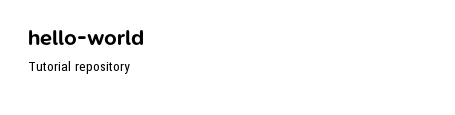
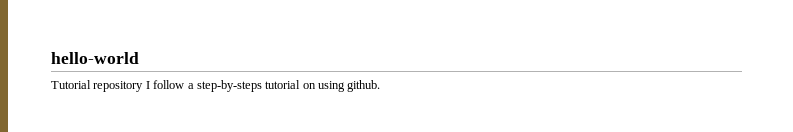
- Tutorial repository
+ Tutorial repository I follow a step-by-steps tutorial on using github.

